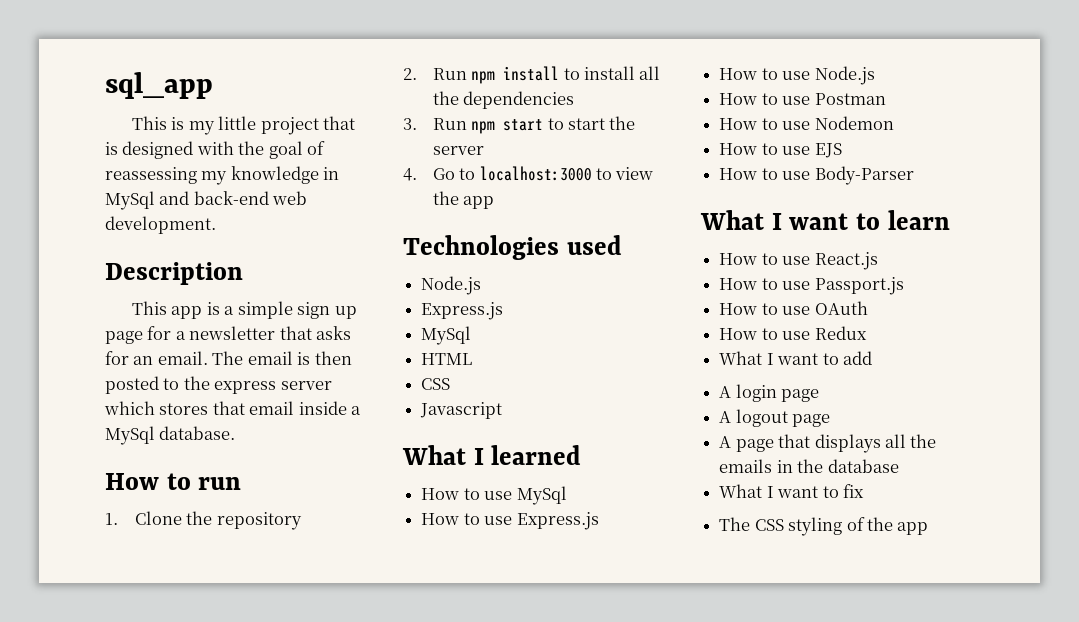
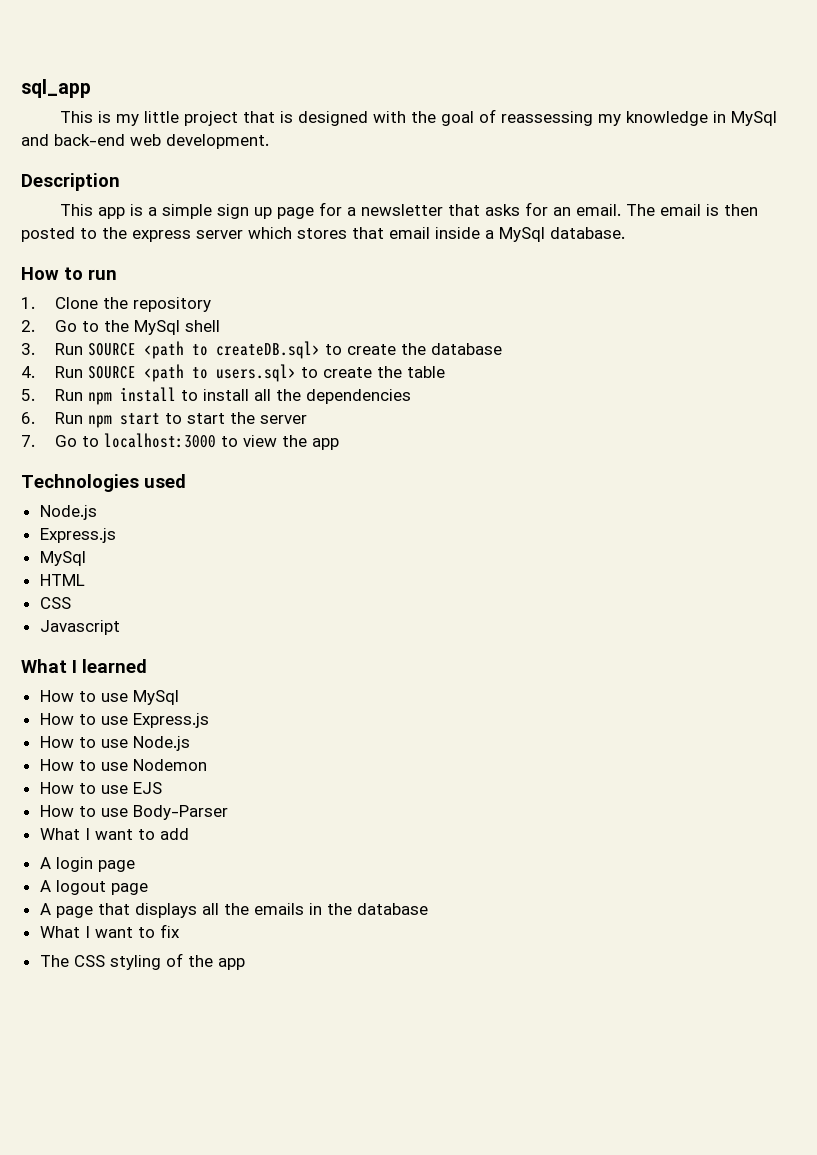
- 2. Run npm install to install all the dependencies
+ 2. Go to the MySql shell
+ 3. Run SOURCE <path to createDB.sql> to create the database
+ 4. Run SOURCE <path to users.sql> to create the table
+ 5. Run npm install to install all the dependencies
- 3. Run npm start to start the server
+ 6. Run npm start to start the server
- 4. Go to localhost:3000 to view the app
+ 7. Go to localhost:3000 to view the app
- How to use Postman
- What I want to learn
- How to use React.js
- How to use Passport.js
- How to use OAuth
- How to use Redux

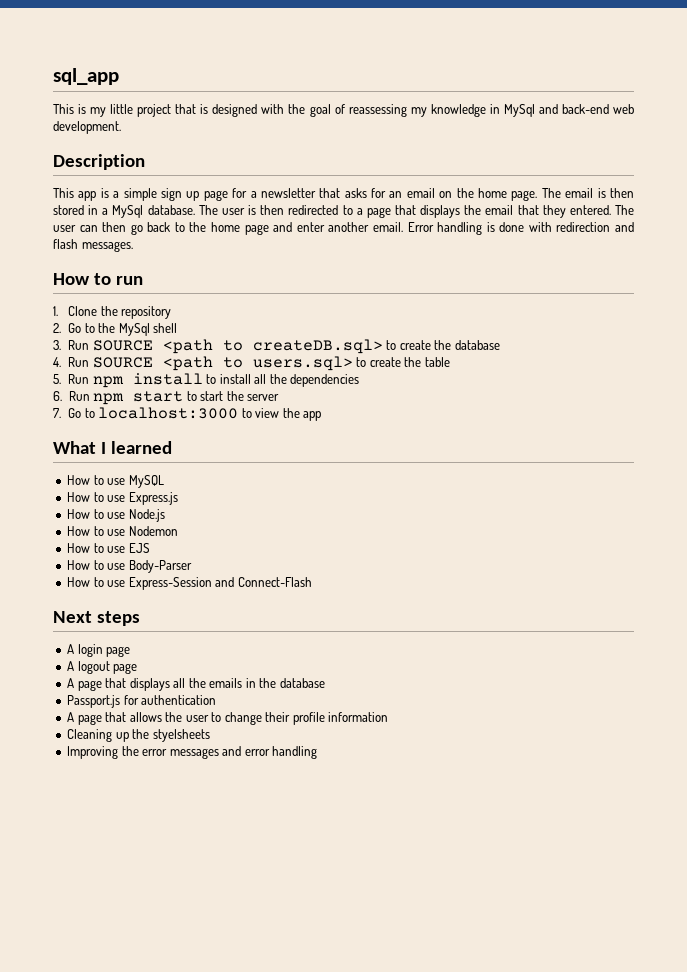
- This app is a simple sign up page for a newsletter that asks for an email. The email is then posted to the express server which stores that email inside a MySql database.
+ This app is a simple sign up page for a newsletter that asks for an email on the home page. The email is then stored in a MySql database. The user is then redirected to a page that displays the email that they entered. The user can then go back to the home page and enter another email. Error handling is done with redirection and flash messages.
- Technologies used
- Node.js
- Express.js
- MySql
- HTML
- CSS
- Javascript
- How to use MySql
+ How to use MySQL
- What I want to add
+ How to use Express-Session and Connect-Flash
+ Next steps
- What I want to fix
- The CSS styling of the app
+ Passport.js for authentication
+ A page that allows the user to change their profile information
+ Cleaning up the styelsheets
+ Improving the error messages and error handling

